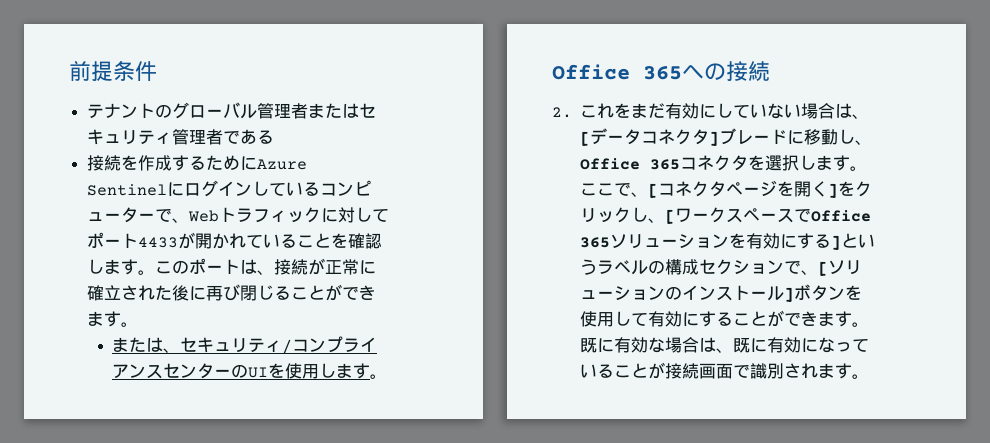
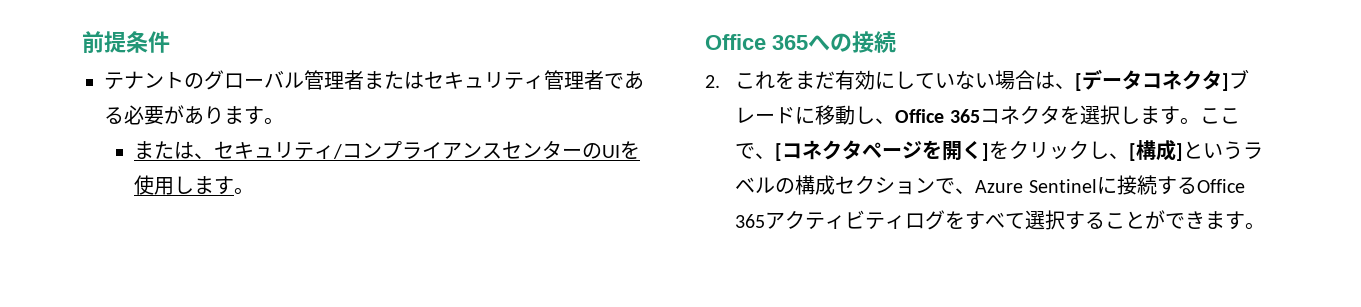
- テナントのグローバル管理者またはセキュリティ管理者である
- 接続を作成するためにAzure Sentinelにログインしているコンピューターで、Webトラフィックに対してポート4433が開かれていることを確認します。このポートは、接続が正常に確立された後に再び閉じることができます。
+ テナントのグローバル管理者またはセキュリティ管理者である必要があります。
- ここで、[コネクタページを開く]をクリックし、[ワークスペースでOffice 365ソリューションを有効にする]というラベルの構成セクションで、[ソリューションのインストール]ボタンを使用して有効にすることができます。既に有効な場合は、既に有効になっていることが接続画面で識別されます。
+ ここで、[コネクタページを開く]をクリックし、[構成]というラベルの構成セクションで、Azure Sentinelに接続するOffice 365アクティビティログをすべて選択することができます。

